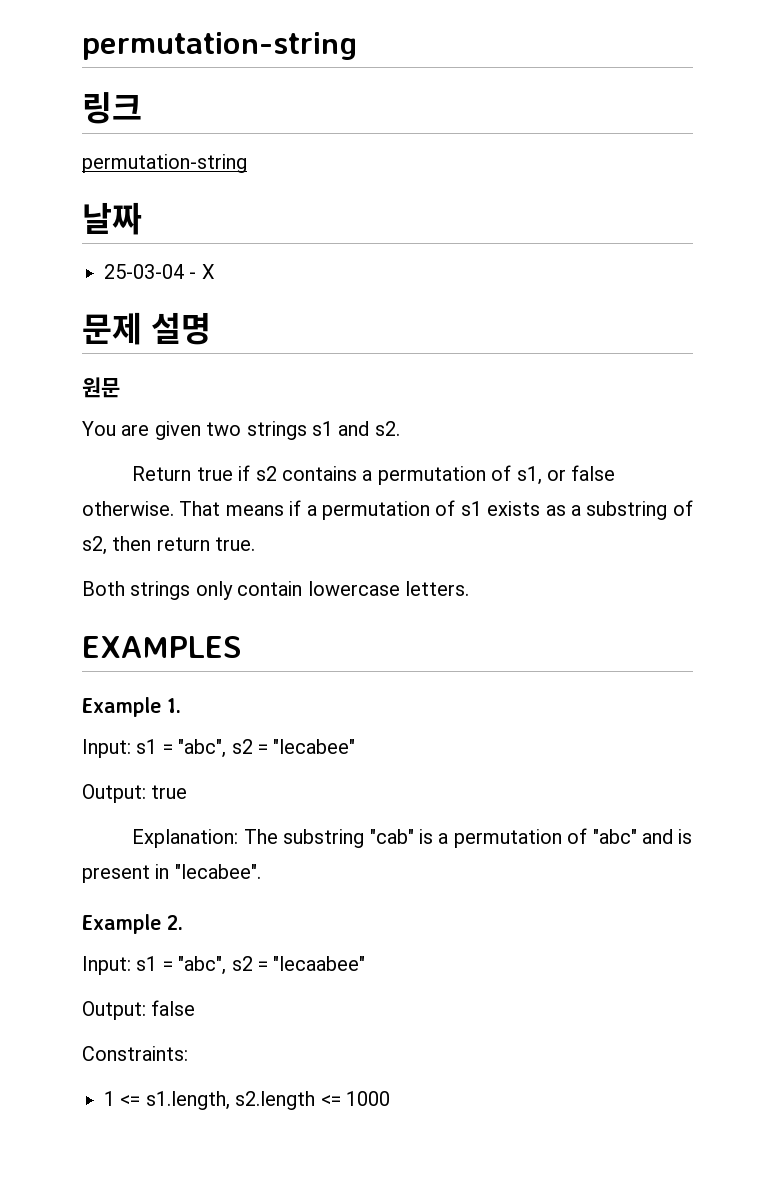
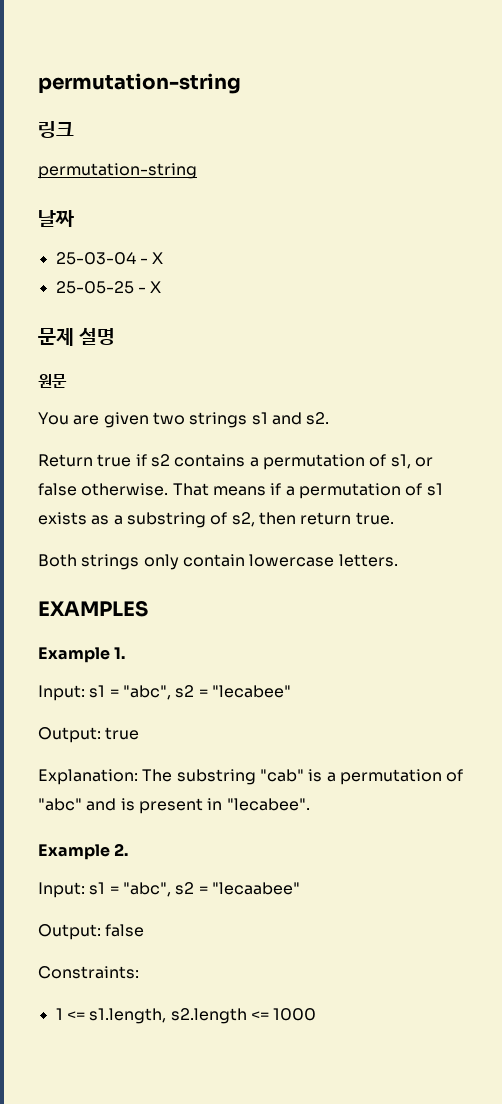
+ 25-05-25 - X

